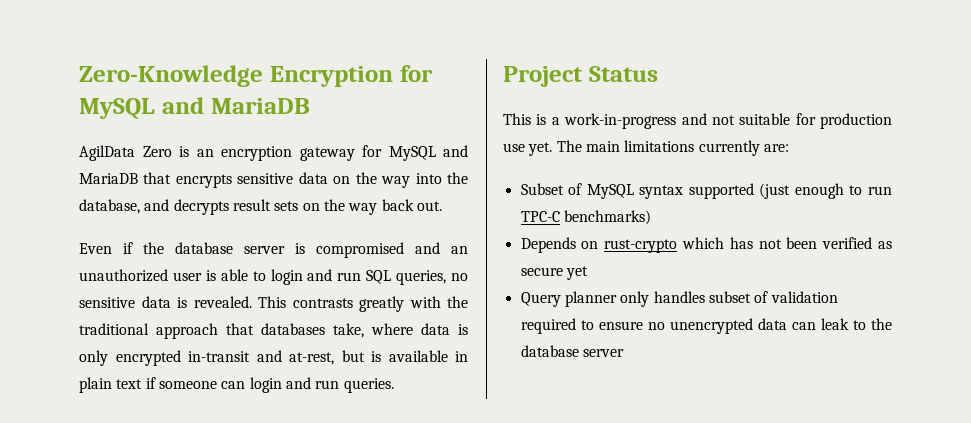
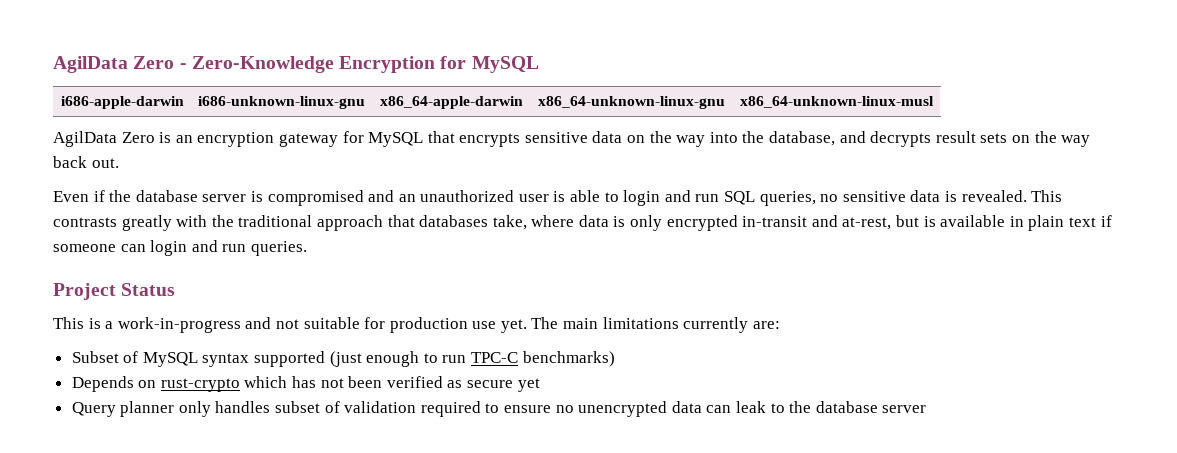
- Zero-Knowledge Encryption for MySQL and MariaDB
+ AgilData Zero - Zero-Knowledge Encryption for MySQL
+ i686-apple-darwin | i686-unknown-linux-gnu | x86_64-apple-darwin | x86_64-unknown-linux-gnu | x86_64-unknown-linux-musl
- AgilData Zero is an encryption gateway for MySQL and MariaDB that encrypts sensitive data on the way into the database, and decrypts result sets on the way back out.
+ AgilData Zero is an encryption gateway for MySQL that encrypts sensitive data on the way into the database, and decrypts result sets on the way back out.

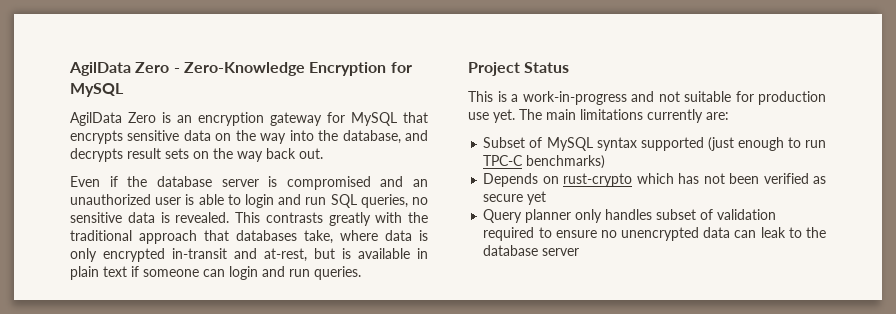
- i686-apple-darwin | i686-unknown-linux-gnu | x86_64-apple-darwin | x86_64-unknown-linux-gnu | x86_64-unknown-linux-musl

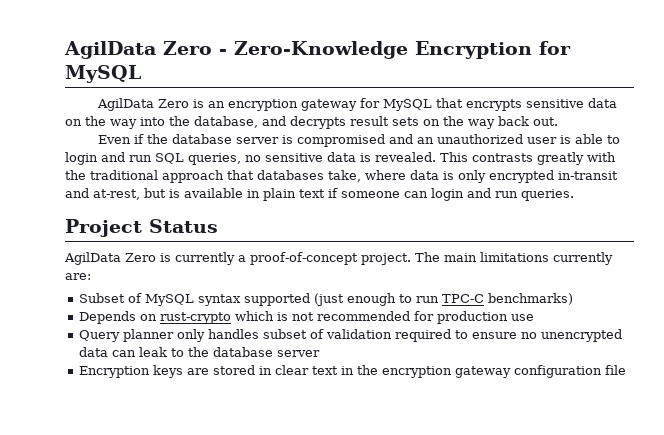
- This is a work-in-progress and not suitable for production use yet.
+ AgilData Zero is currently a proof-of-concept project.
- Depends on rust-crypto which has not been verified as secure yet
+ Depends on rust-crypto which is not recommended for production use
+ Encryption keys are stored in clear text in the encryption gateway configuration file

